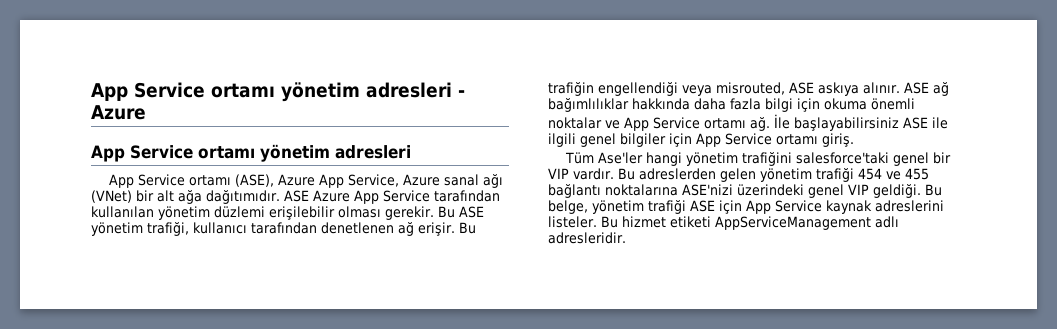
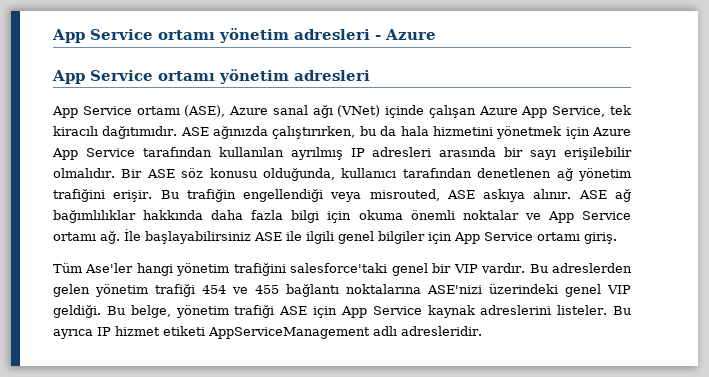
- App Service ortamı (ASE), Azure App Service, Azure sanal ağı (VNet) bir alt ağa dağıtımıdır. ASE Azure App Service tarafından kullanılan yönetim düzlemi erişilebilir olması gerekir. Bu ASE yönetim trafiği, kullanıcı tarafından denetlenen ağ erişir.
+ App Service ortamı (ASE), Azure sanal ağı (VNet) içinde çalışan Azure App Service, tek kiracılı dağıtımıdır. ASE ağınızda çalıştırırken, bu da hala hizmetini yönetmek için Azure App Service tarafından kullanılan ayrılmış IP adresleri arasında bir sayı erişilebilir olmalıdır. Bir ASE söz konusu olduğunda, kullanıcı tarafından denetlenen ağ yönetim trafiğini erişir.
- Bu hizmet etiketi AppServiceManagement adlı adresleridir.
+ Bu ayrıca IP hizmet etiketi AppServiceManagement adlı adresleridir.

